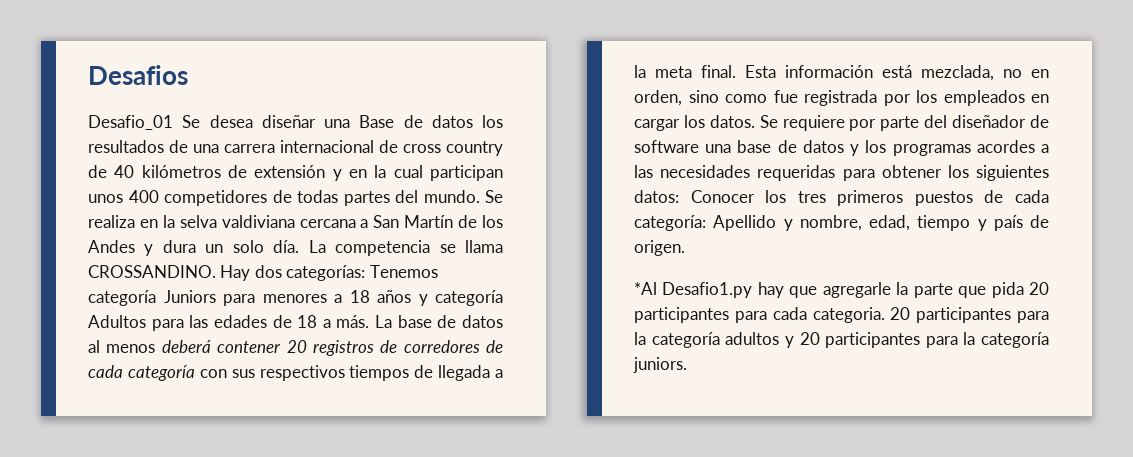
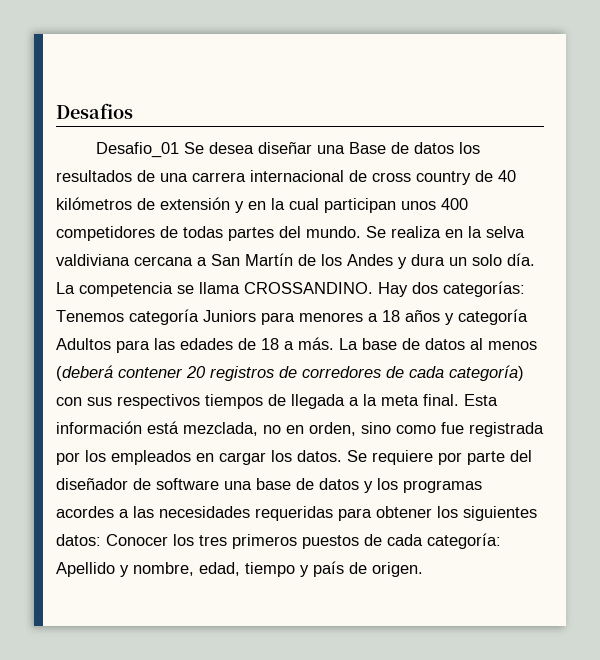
- La base de datos al menos deberá contener 20 registros de corredores de cada categoría con sus respectivos tiempos de llegada a la meta final.
+ La base de datos al menos (deberá contener 20 registros de corredores de cada categoría) con sus respectivos tiempos de llegada a la meta final.
- *Al Desafio1.py hay que agregarle la parte que pida 20 participantes para cada categoria. 20 participantes para la categoría adultos y 20 participantes para la categoría juniors.

